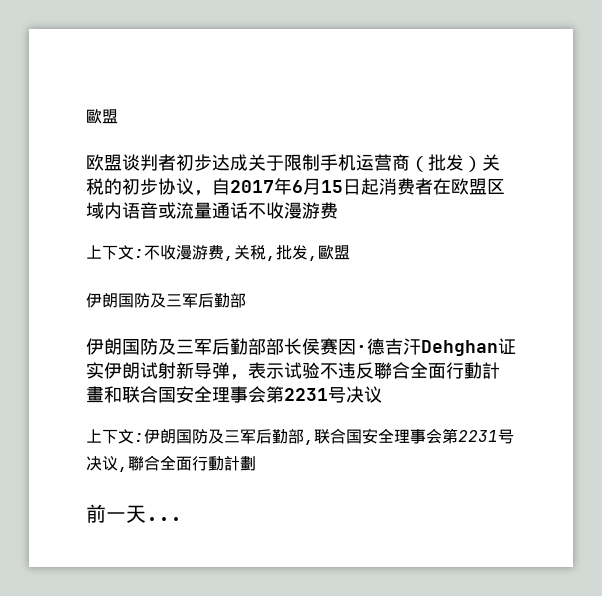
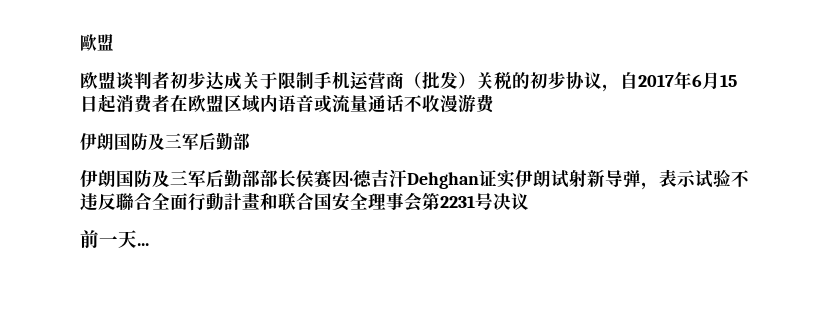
- 上下文:不收漫游费,关税,批发,歐盟
- 上下文:伊朗国防及三军后勤部,联合国安全理事会第2231号决议,聯合全面行動計劃

